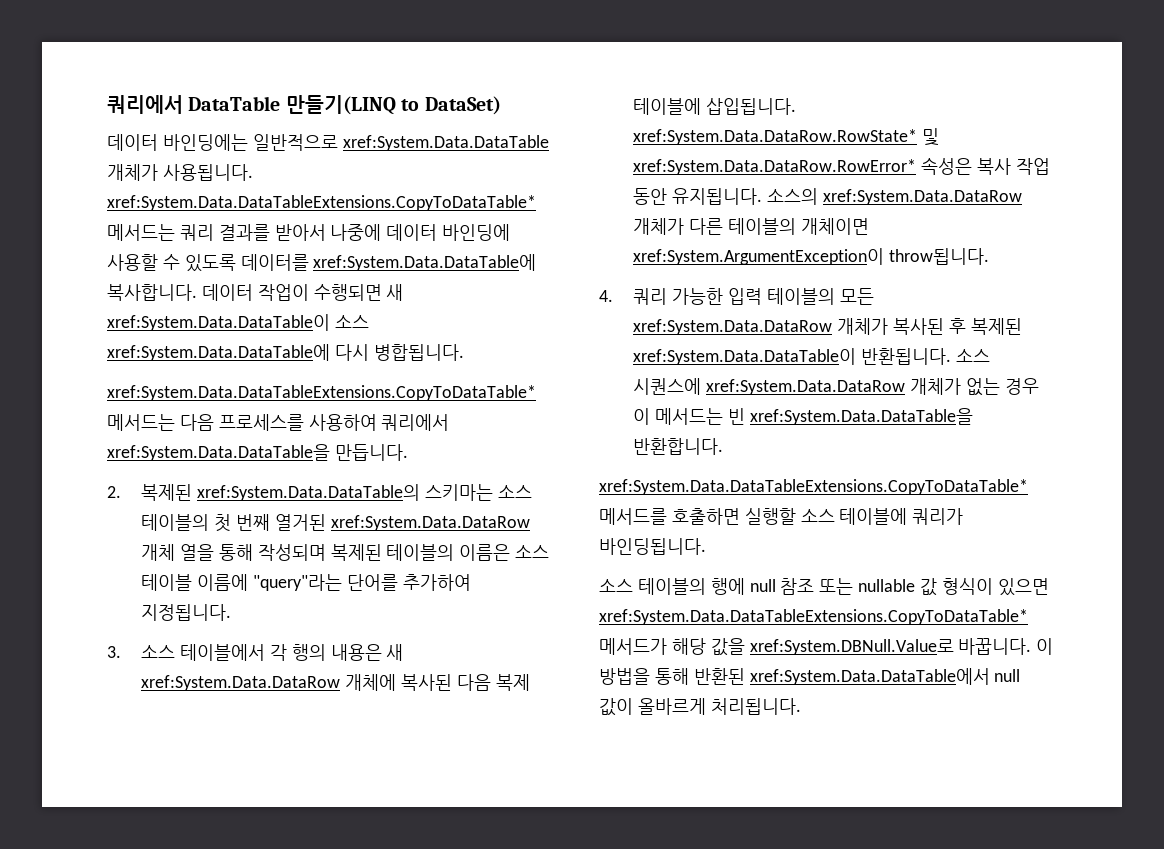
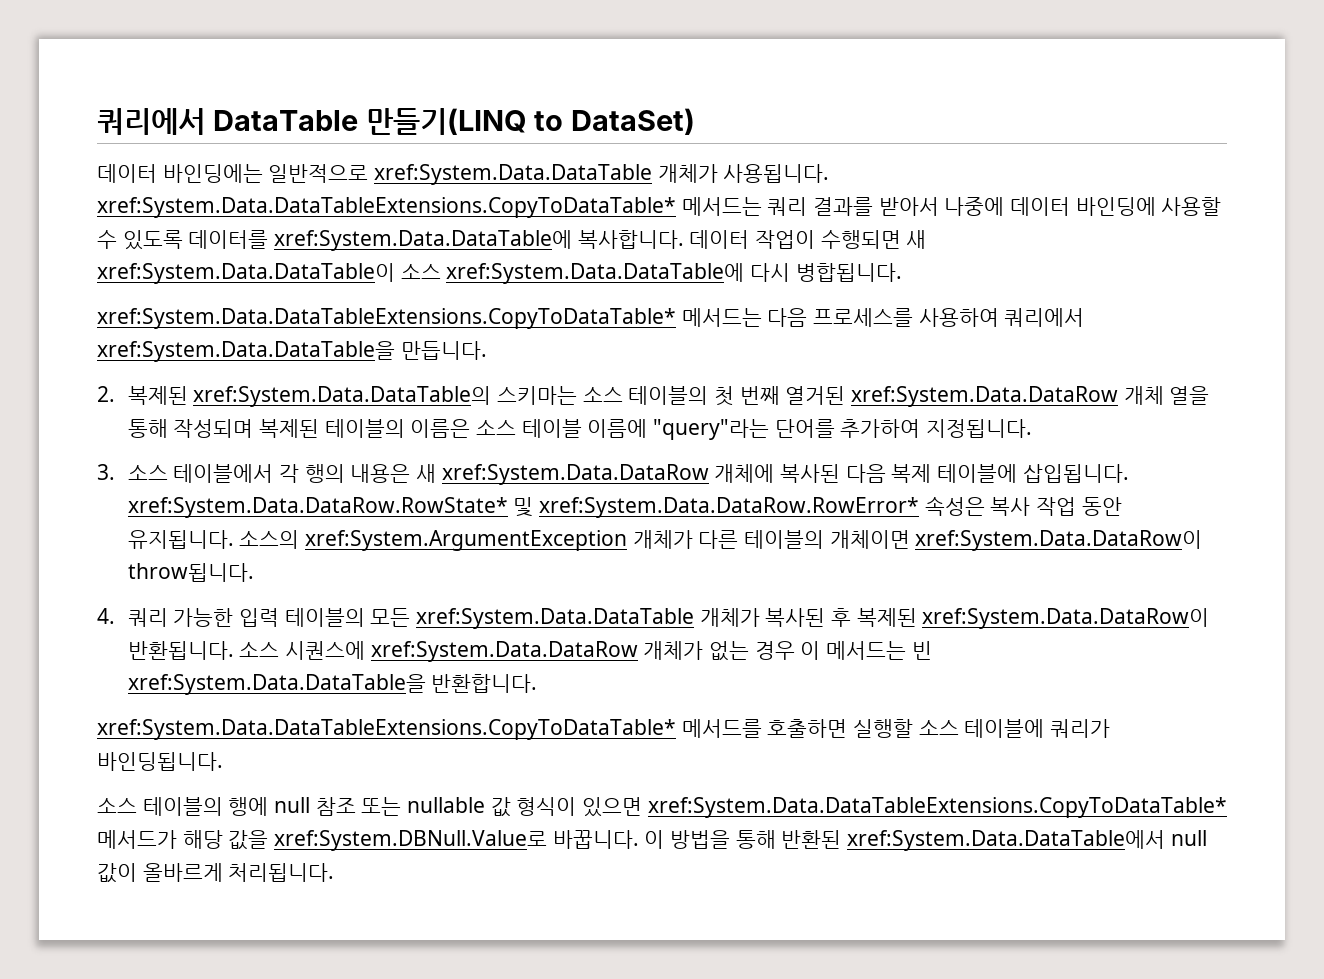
- 소스의 xref:System.Data.DataRow 개체가 다른 테이블의 개체이면 xref:System.ArgumentException이 throw됩니다.
+ 소스의 xref:System.ArgumentException 개체가 다른 테이블의 개체이면 xref:System.Data.DataRow이 throw됩니다.
- 4. 쿼리 가능한 입력 테이블의 모든 xref:System.Data.DataRow 개체가 복사된 후 복제된 xref:System.Data.DataTable이 반환됩니다.
+ 4. 쿼리 가능한 입력 테이블의 모든 xref:System.Data.DataTable 개체가 복사된 후 복제된 xref:System.Data.DataRow이 반환됩니다.

